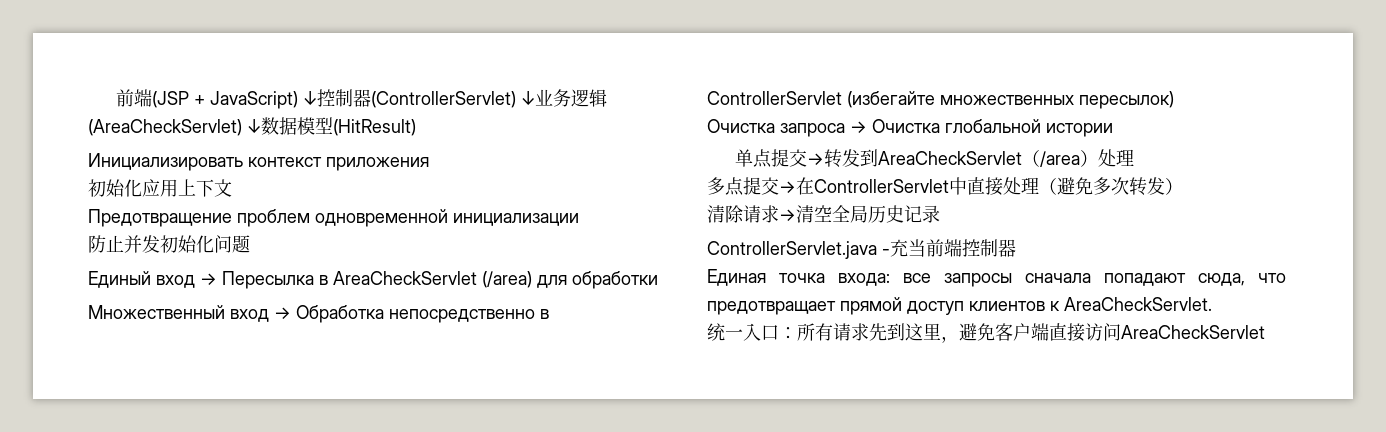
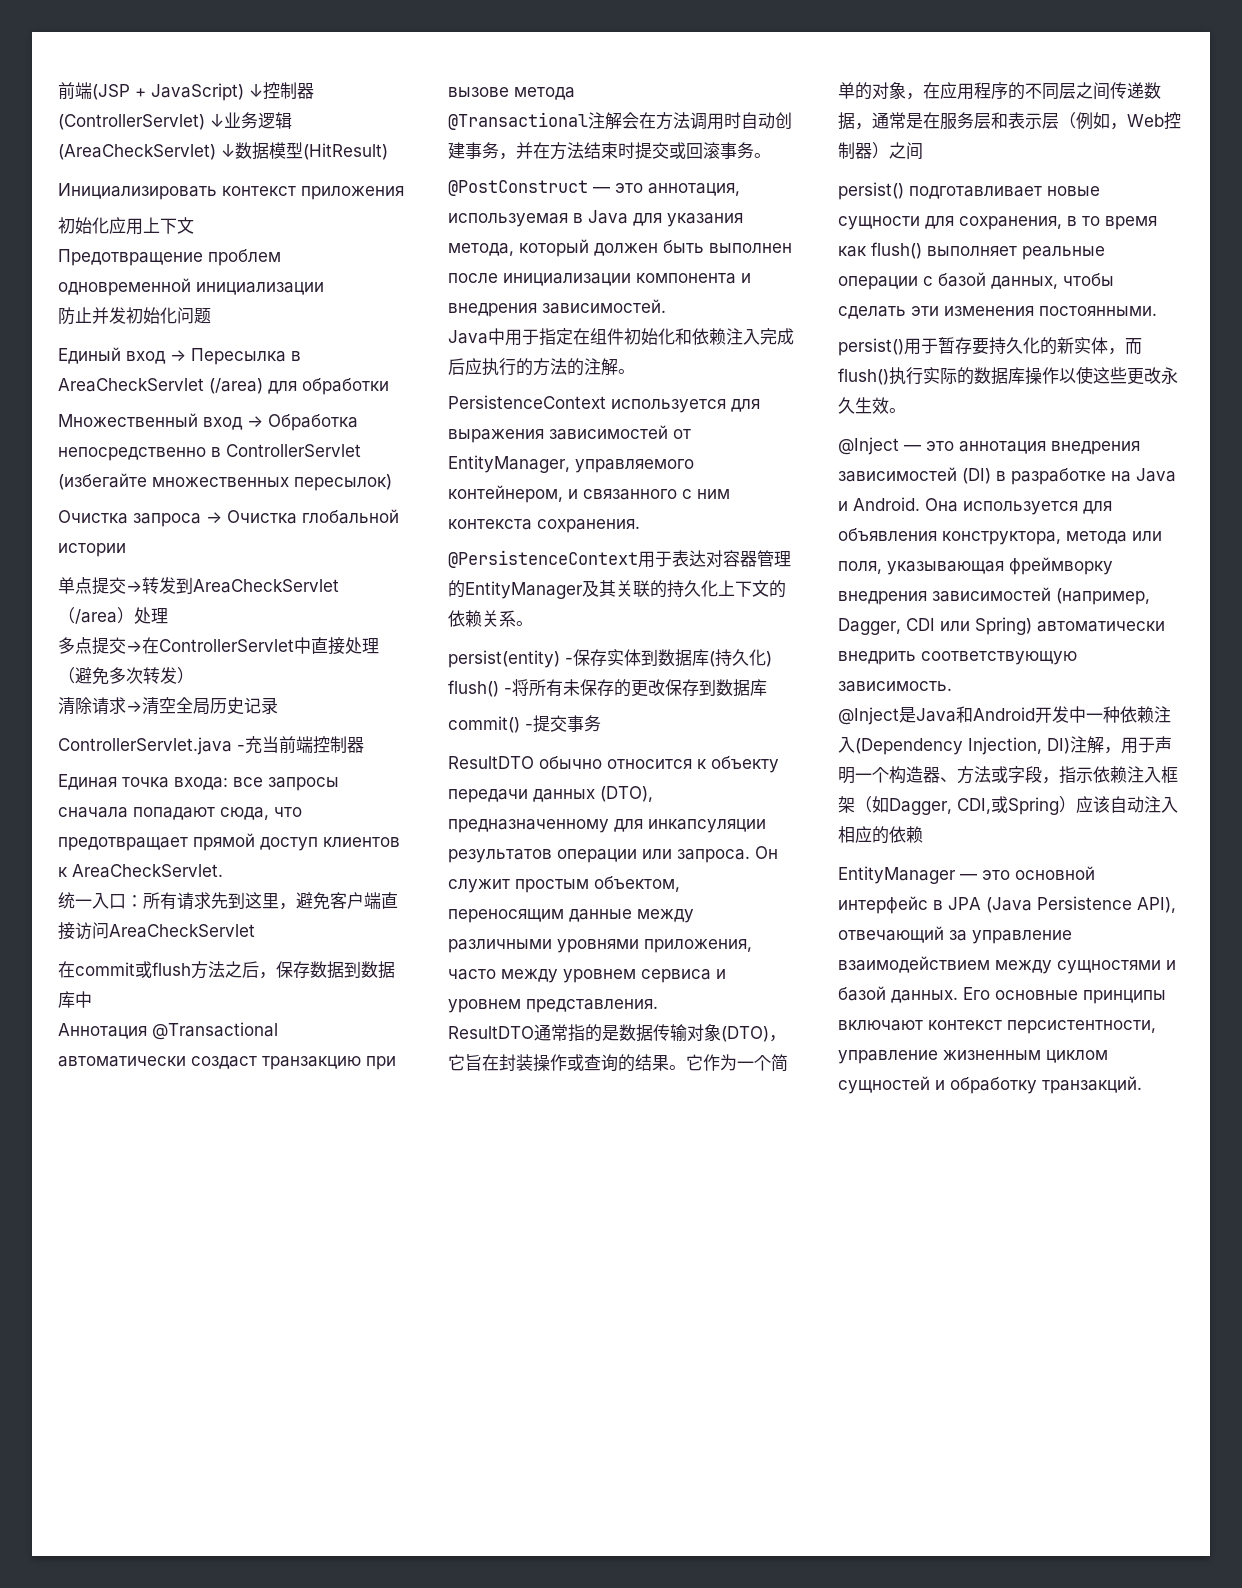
+ 在commit或flush方法之后，保存数据到数据库中
+ Аннотация @Transactional автоматически создаст транзакцию при вызове метода
+ @Transactional注解会在方法调用时自动创建事务，并在方法结束时提交或回滚事务。
+ @PostConstruct — это аннотация, используемая в Java для указания метода, который должен быть выполнен после инициализации компонента и внедрения зависимостей.
+ Java中用于指定在组件初始化和依赖注入完成后应执行的方法的注解。
+ PersistenceContext используется для выражения зависимостей от EntityManager, управляемого контейнером, и связанного с ним контекста сохранения.
+ @PersistenceContext用于表达对容器管理的EntityManager及其关联的持久化上下文的依赖关系。
+ persist(entity) -保存实体到数据库(持久化) flush() -将所有未保存的更改保存到数据库
+ commit() -提交事务
+ ResultDTO обычно относится к объекту передачи данных (DTO), предназначенному для инкапсуляции результатов операции или запроса. Он служит простым объектом, переносящим данные между различными уровнями приложения, часто между уровнем сервиса и уровнем представления.
+ ResultDTO通常指的是数据传输对象(DTO)，它旨在封装操作或查询的结果。它作为一个简单的对象，在应用程序的不同层之间传递数据，通常是在服务层和表示层（例如，Web控制器）之间
+ persist() подготавливает новые сущности для сохранения, в то время как flush() выполняет реальные операции с базой данных, чтобы сделать эти изменения постоянными.
+ persist()用于暂存要持久化的新实体，而flush()执行实际的数据库操作以使这些更改永久生效。
+ @Inject — это аннотация внедрения зависимостей (DI) в разработке на Java и Android. Она используется для объявления конструктора, метода или поля, указывающая фреймворку внедрения зависимостей (например, Dagger, CDI или Spring) автоматически внедрить соответствующую зависимость.
+ @Inject是Java和Android开发中一种依赖注入(Dependency Injection, DI)注解，用于声明一个构造器、方法或字段，指示依赖注入框架（如Dagger, CDI,或Spring）应该自动注入相应的依赖
+ EntityManager — это основной интерфейс в JPA (Java Persistence API), отвечающий за управление взаимодействием между сущностями и базой данных. Его основные принципы включают контекст персистентности, управление жизненным циклом сущностей и обработку транзакций.

